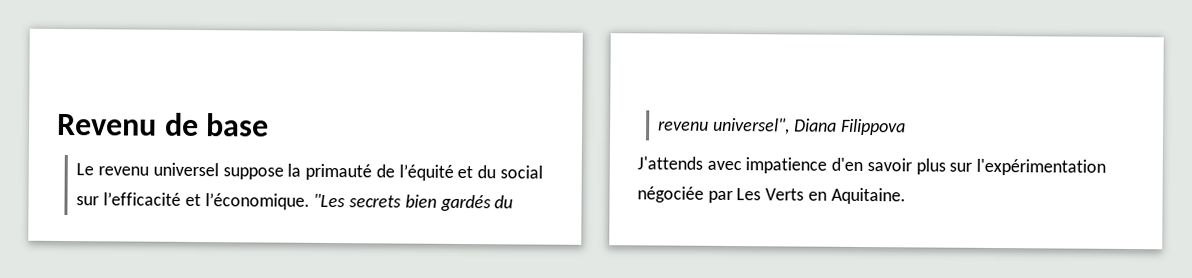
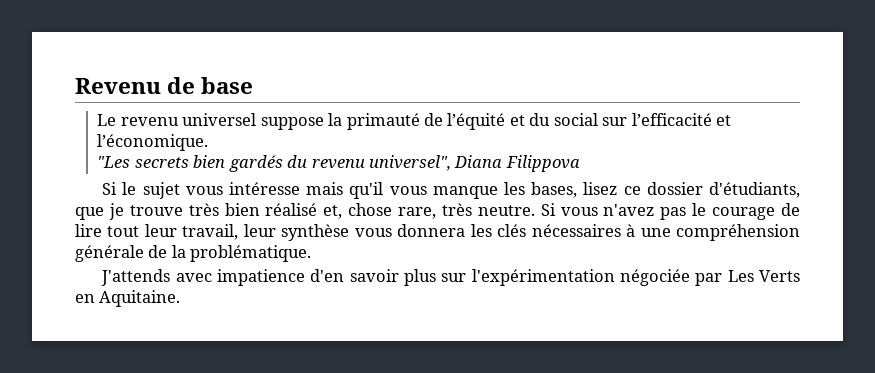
- Le revenu universel suppose la primauté de l’équité et du social sur l’efficacité et l’économique. "Les secrets bien gardés du revenu universel", Diana Filippova
+ Le revenu universel suppose la primauté de l’équité et du social sur l’efficacité et l’économique.
+ "Les secrets bien gardés du revenu universel", Diana Filippova
+ Si le sujet vous intéresse mais qu'il vous manque les bases, lisez ce dossier d'étudiants, que je trouve très bien réalisé et, chose rare, très neutre. Si vous n'avez pas le courage de lire tout leur travail, leur synthèse vous donnera les clés nécessaires à une compréhension générale de la problématique.

